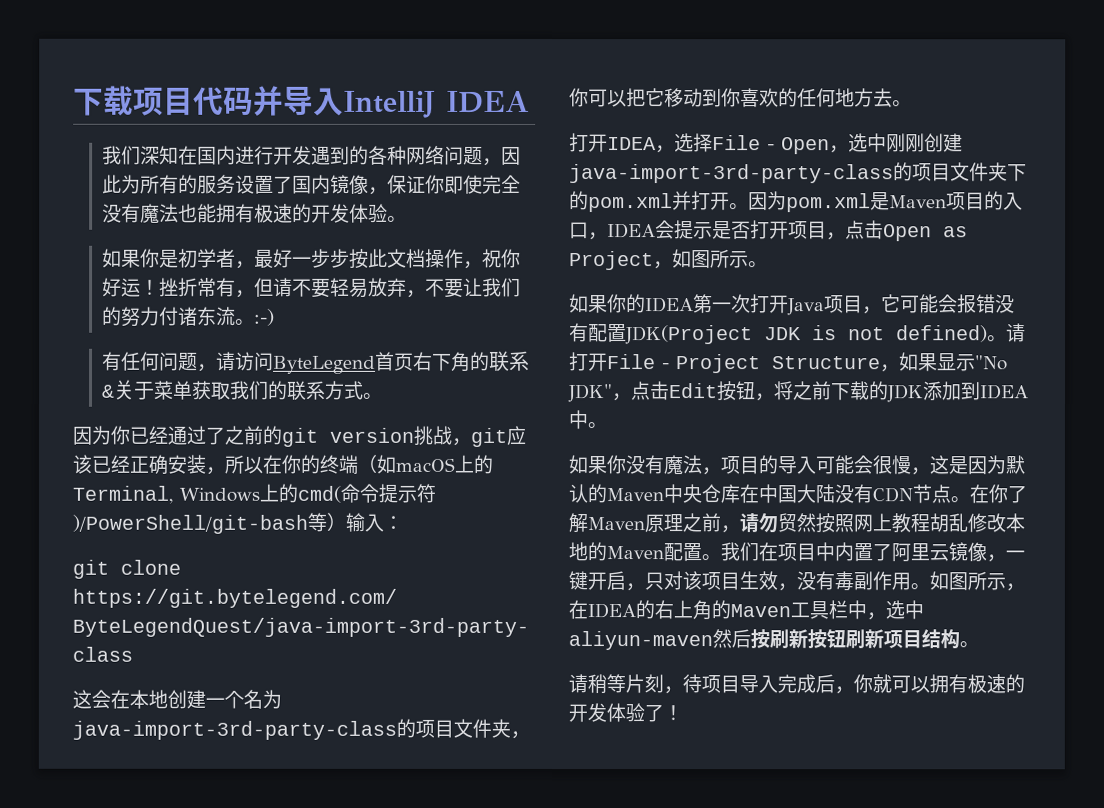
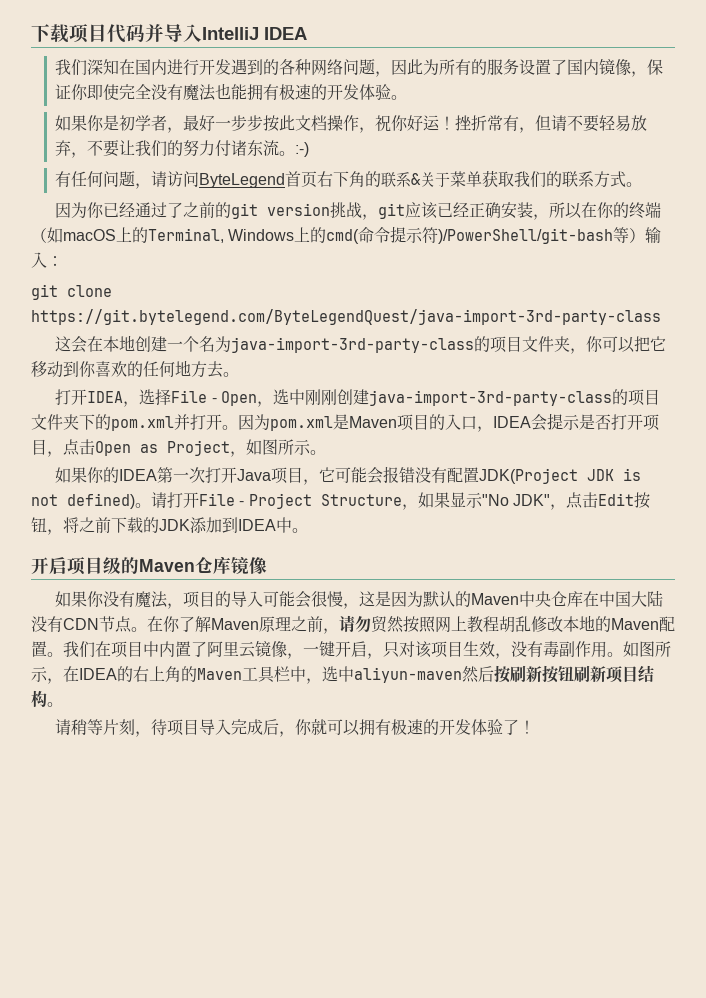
+ 开启项目级的Maven仓库镜像

